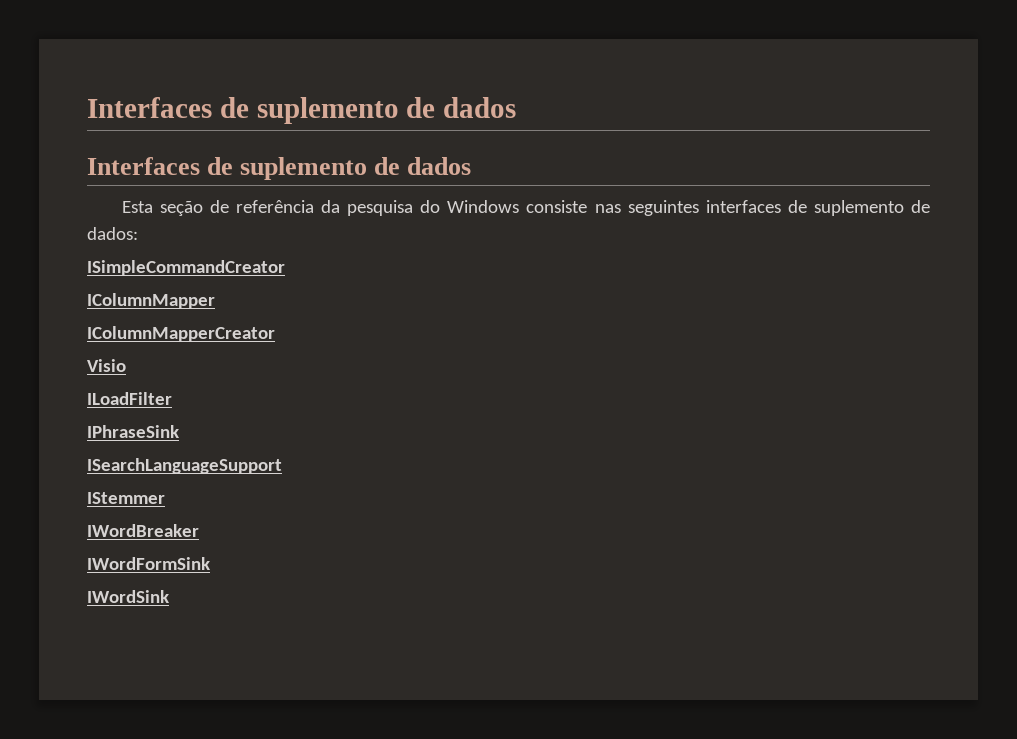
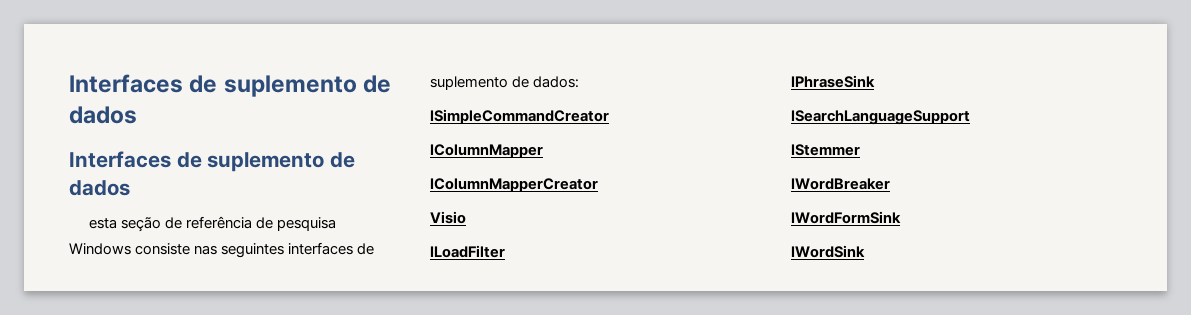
- Esta seção de referência da pesquisa do Windows consiste nas seguintes interfaces de suplemento de dados:
+ esta seção de referência de pesquisa Windows consiste nas seguintes interfaces de suplemento de dados:

